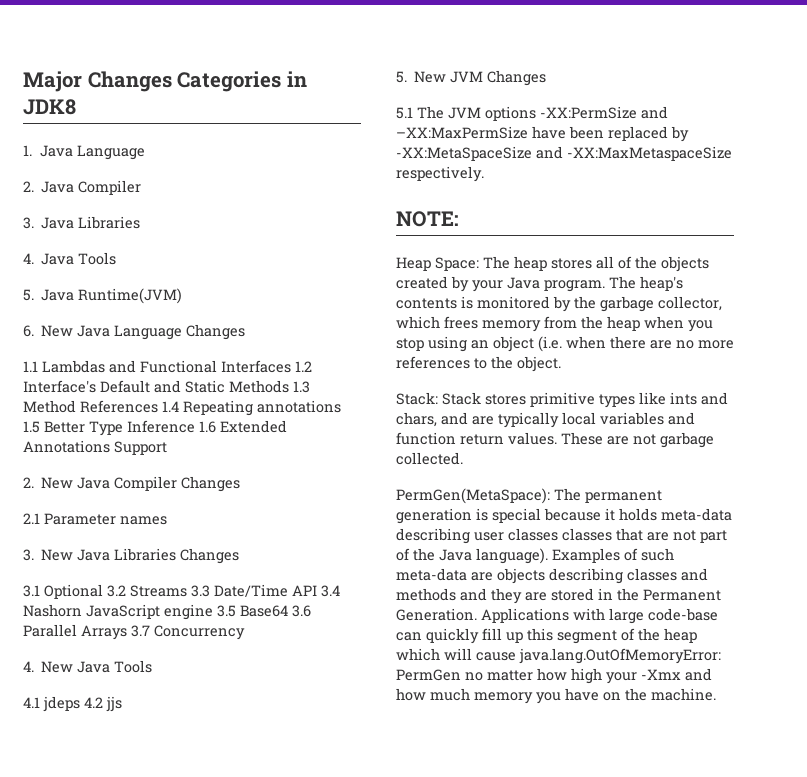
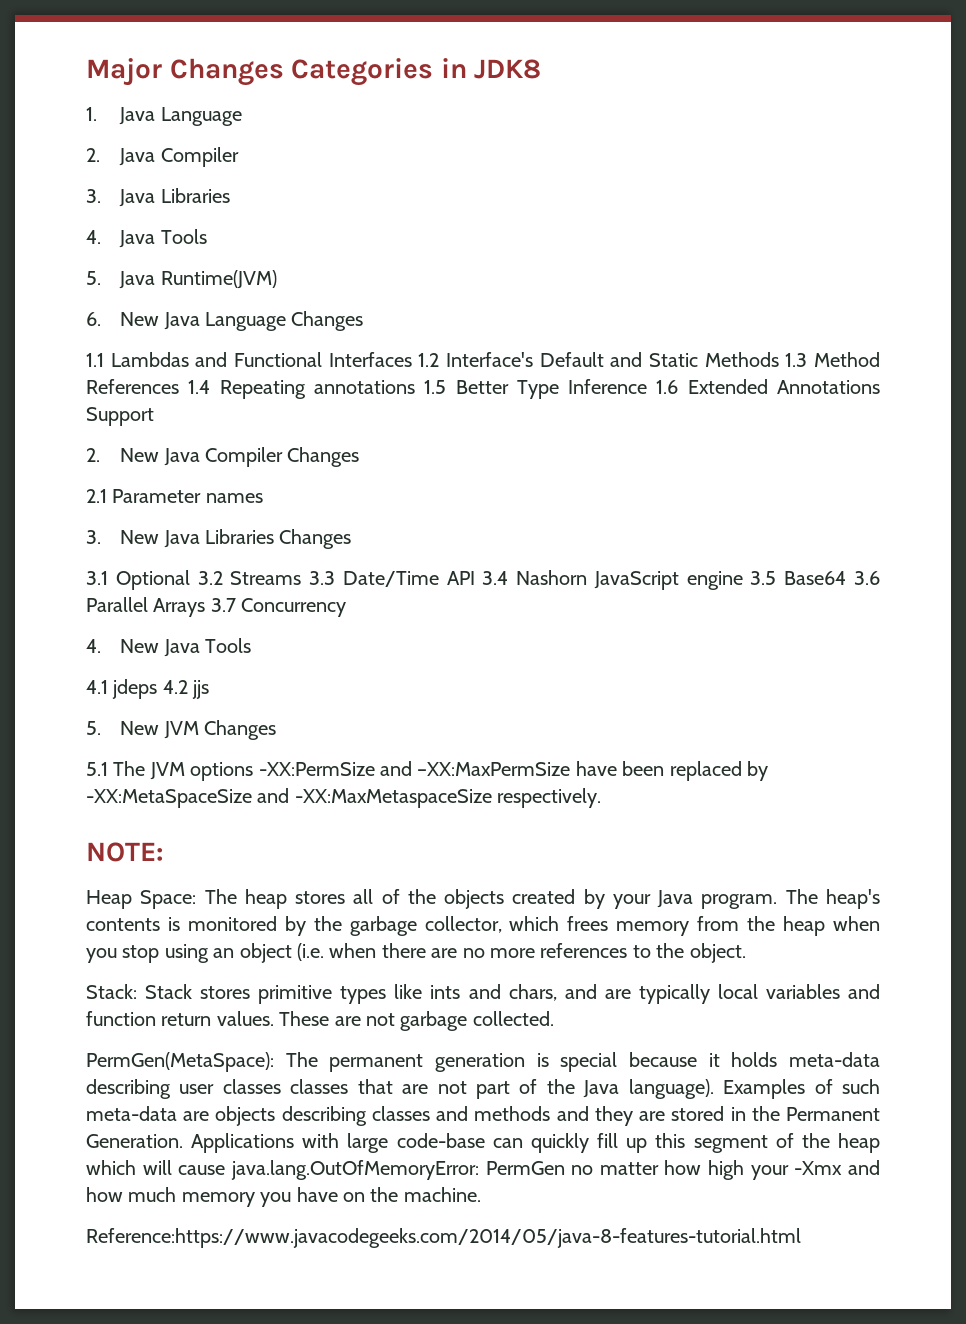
+ Reference:https://www.javacodegeeks.com/2014/05/java-8-features-tutorial.html

